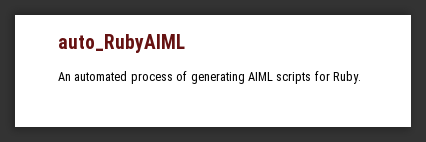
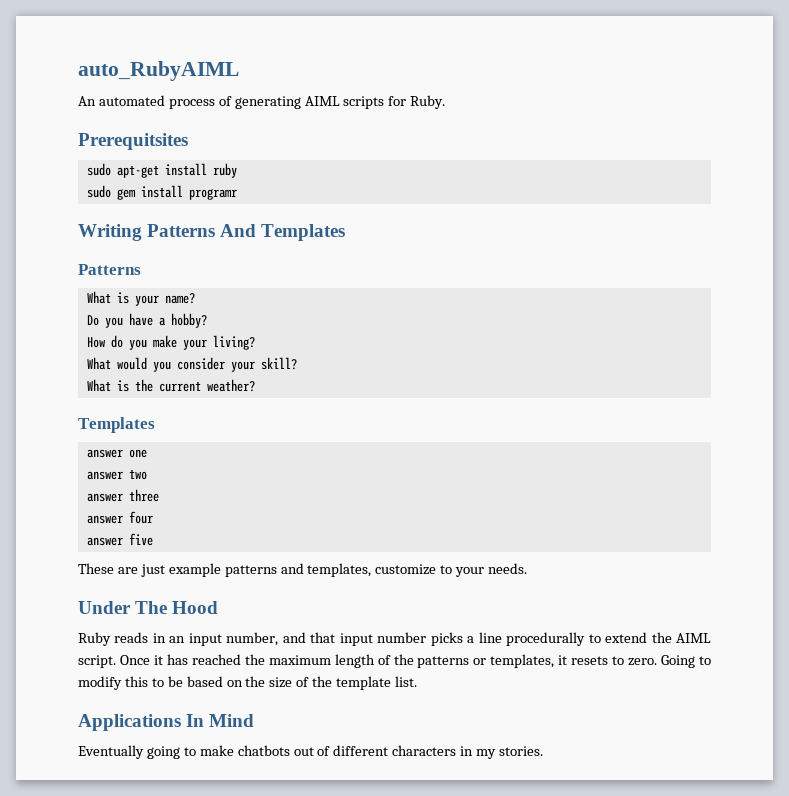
+ Prerequitsites
+ sudo apt-get install ruby
+ sudo gem install programr
+ Writing Patterns And Templates
+ Patterns
+ What is your name?
+ Do you have a hobby?
+ How do you make your living?
+ What would you consider your skill?
+ What is the current weather?
+ Templates
+ answer one
+ answer two
+ answer three
+ answer four
+ answer five
+ These are just example patterns and templates, customize to your needs.
+ Under The Hood
+ Ruby reads in an input number, and that input number picks a line procedurally to extend the AIML script. Once it has reached the maximum length of the patterns or templates, it resets to zero. Going to modify this to be based on the size of the template list.
+ Applications In Mind
+ Eventually going to make chatbots out of different characters in my stories.

